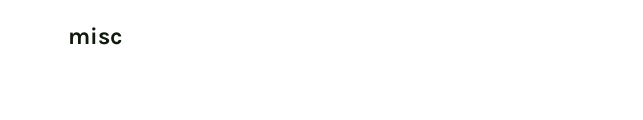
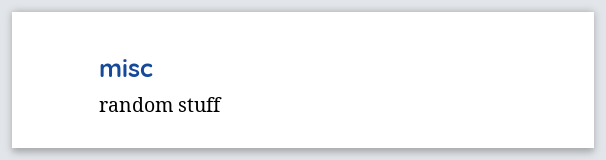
+ random stuff

